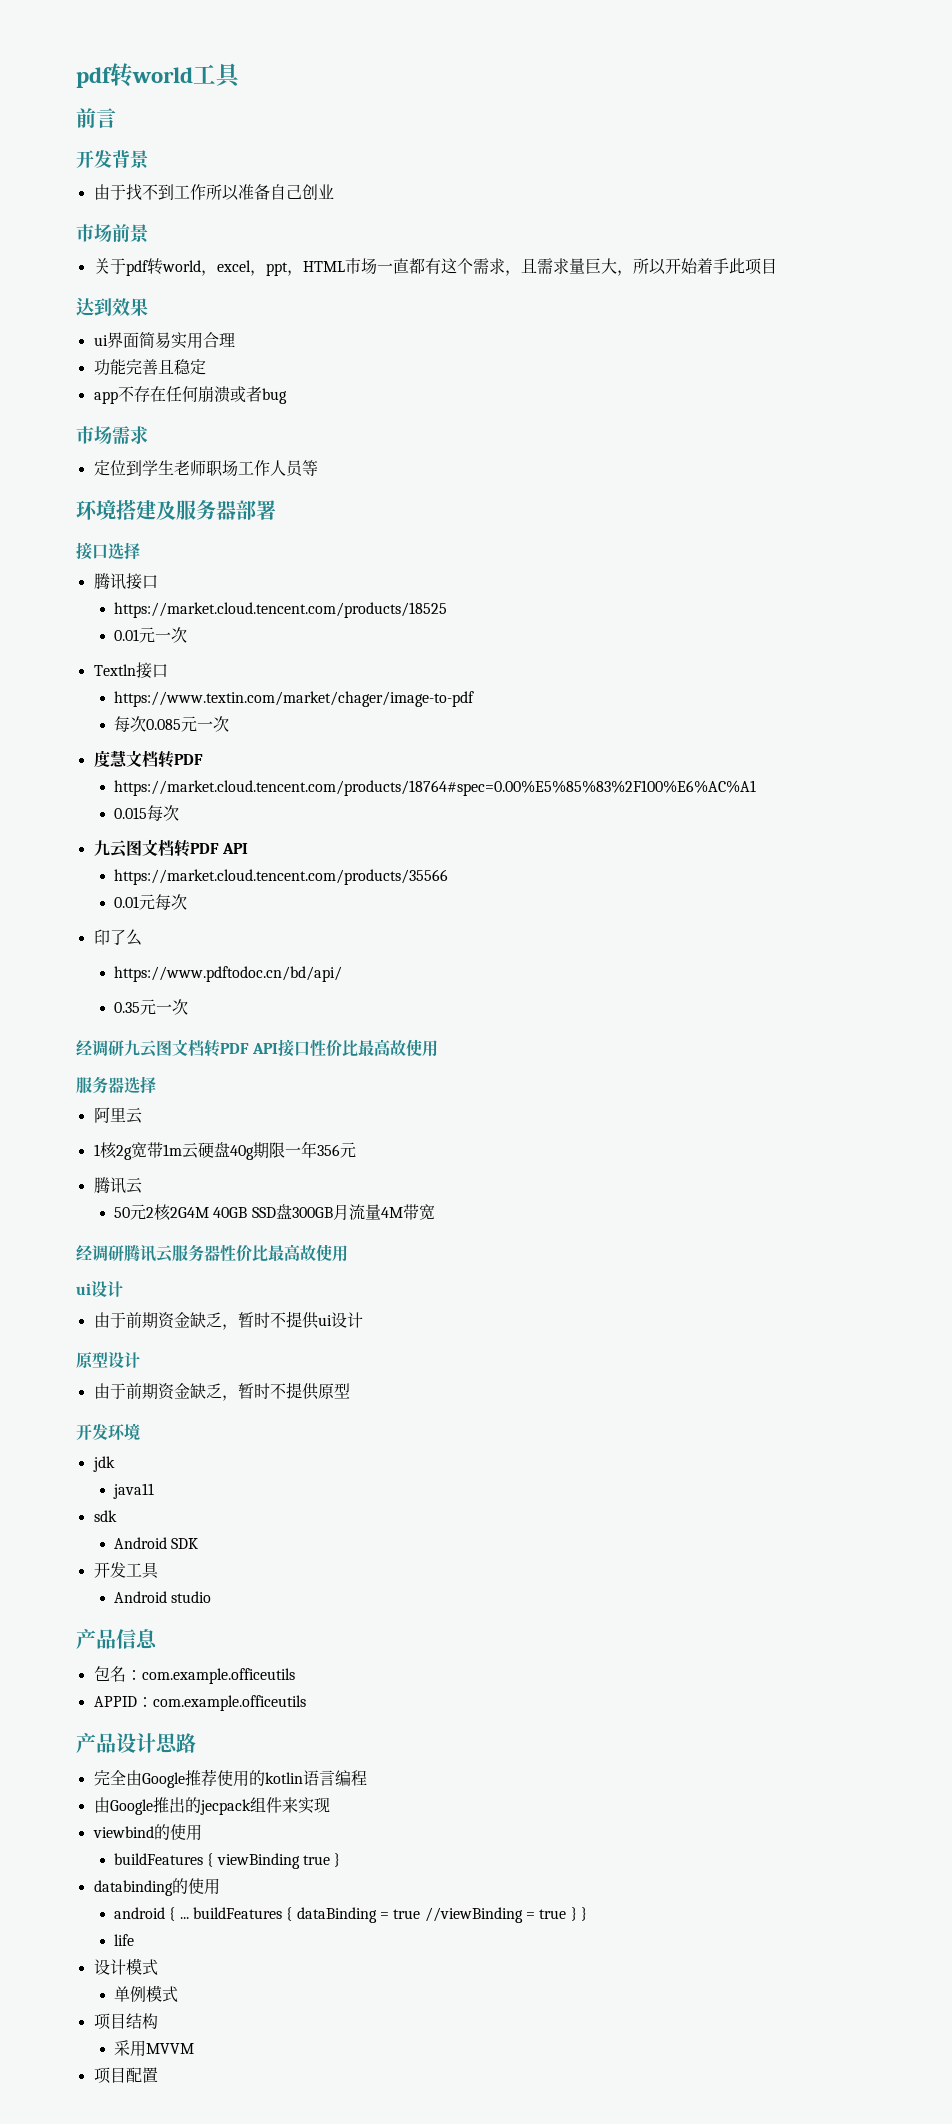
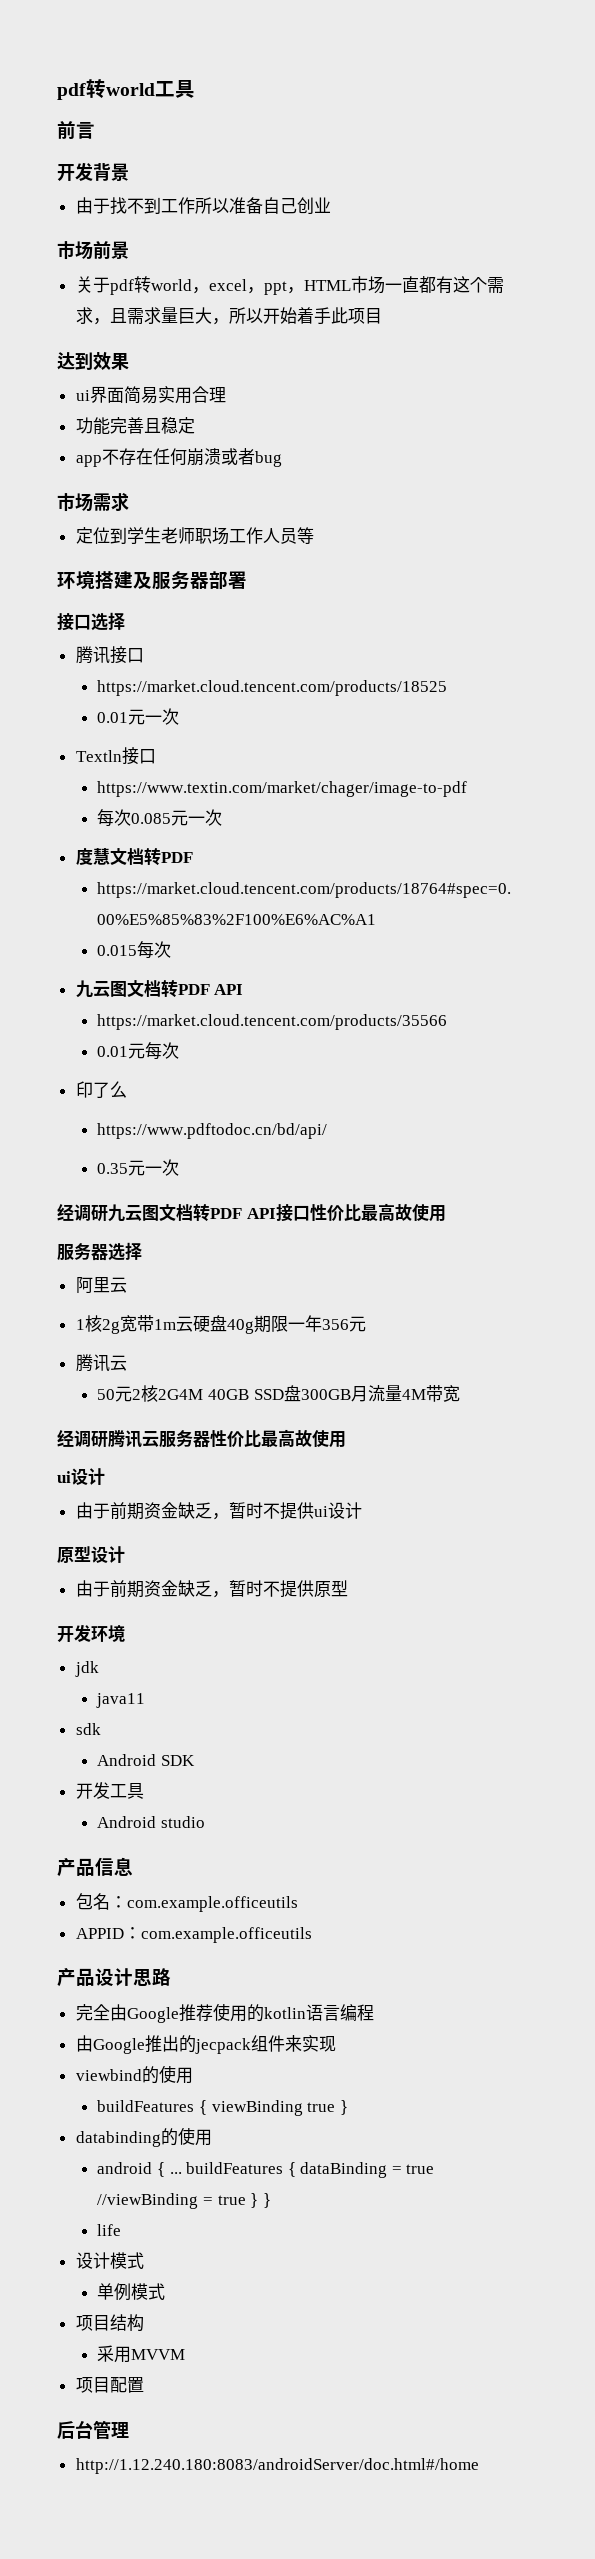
+ 后台管理
+ http://1.12.240.180:8083/androidServer/doc.html#/home

